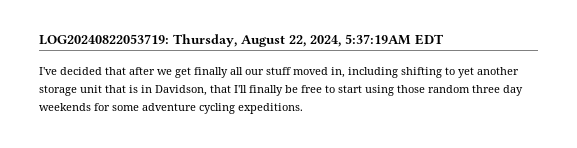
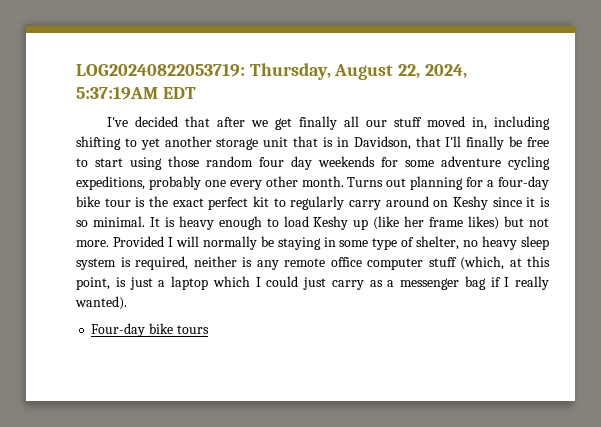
- I've decided that after we get finally all our stuff moved in, including shifting to yet another storage unit that is in Davidson, that I'll finally be free to start using those random three day weekends for some adventure cycling expeditions.
+ I've decided that after we get finally all our stuff moved in, including shifting to yet another storage unit that is in Davidson, that I'll finally be free to start using those random four day weekends for some adventure cycling expeditions, probably one every other month. Turns out planning for a four-day bike tour is the exact perfect kit to regularly carry around on Keshy since it is so minimal. It is heavy enough to load Keshy up (like her frame likes) but not more. Provided I will normally be staying in some type of shelter, no heavy sleep system is required, neither is any remote office computer stuff (which, at this point, is just a laptop which I could just carry as a messenger bag if I really wanted).
+ Four-day bike tours

